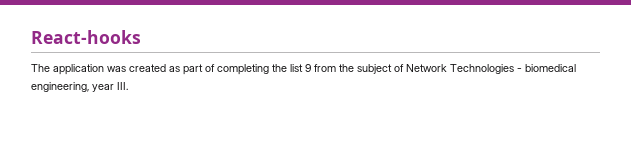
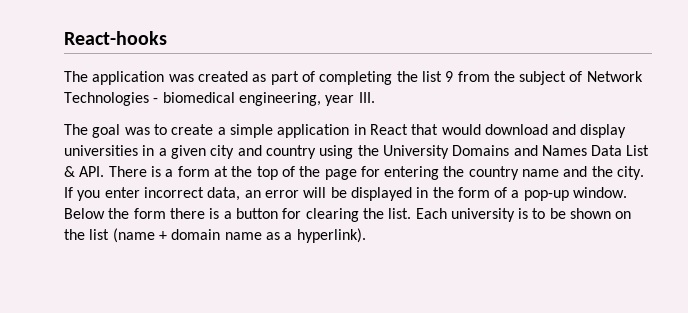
+ The goal was to create a simple application in React that would download and display universities in a given city and country using the University Domains and Names Data List & API. There is a form at the top of the page for entering the country name and the city. If you enter incorrect data, an error will be displayed in the form of a pop-up window. Below the form there is a button for clearing the list. Each university is to be shown on the list (name + domain name as a hyperlink).

